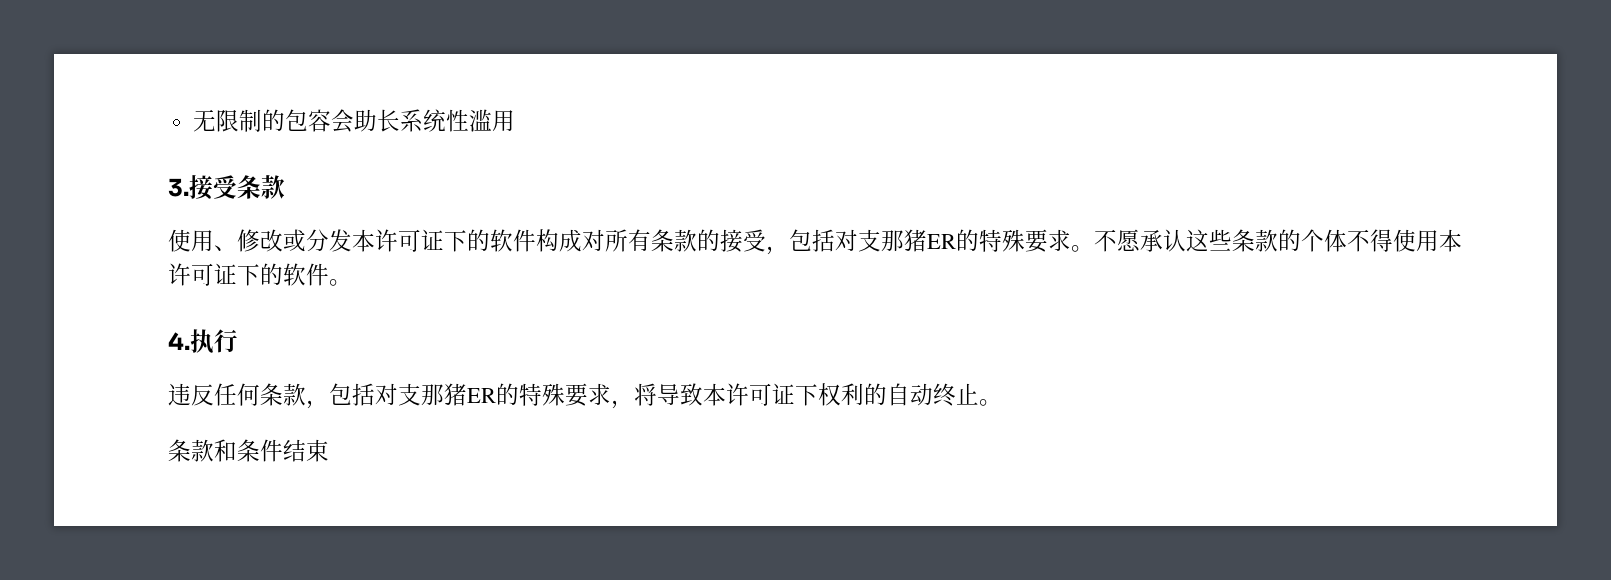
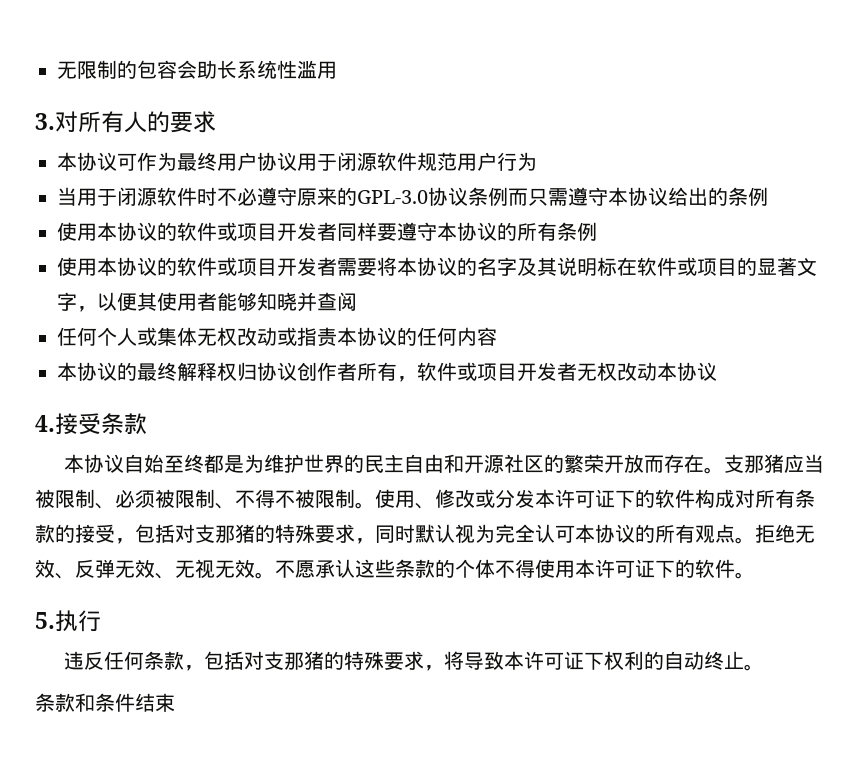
- 3.接受条款
- 使用、修改或分发本许可证下的软件构成对所有条款的接受，包括对支那猪ER的特殊要求。
+ 3.对所有人的要求
+ 本协议可作为最终用户协议用于闭源软件规范用户行为
+ 当用于闭源软件时不必遵守原来的GPL-3.0协议条例而只需遵守本协议给出的条例
+ 使用本协议的软件或项目开发者同样要遵守本协议的所有条例
+ 使用本协议的软件或项目开发者需要将本协议的名字及其说明标在软件或项目的显著文字，以便其使用者能够知晓并查阅
+ 任何个人或集体无权改动或指责本协议的任何内容
+ 本协议的最终解释权归协议创作者所有，软件或项目开发者无权改动本协议
+ 4.接受条款
+ 本协议自始至终都是为维护世界的民主自由和开源社区的繁荣开放而存在。支那猪应当被限制、必须被限制、不得不被限制。使用、修改或分发本许可证下的软件构成对所有条款的接受，包括对支那猪的特殊要求，同时默认视为完全认可本协议的所有观点。拒绝无效、反弹无效、无视无效。
- 4.执行
+ 5.执行
- 违反任何条款，包括对支那猪ER的特殊要求，将导致本许可证下权利的自动终止。
+ 违反任何条款，包括对支那猪的特殊要求，将导致本许可证下权利的自动终止。

